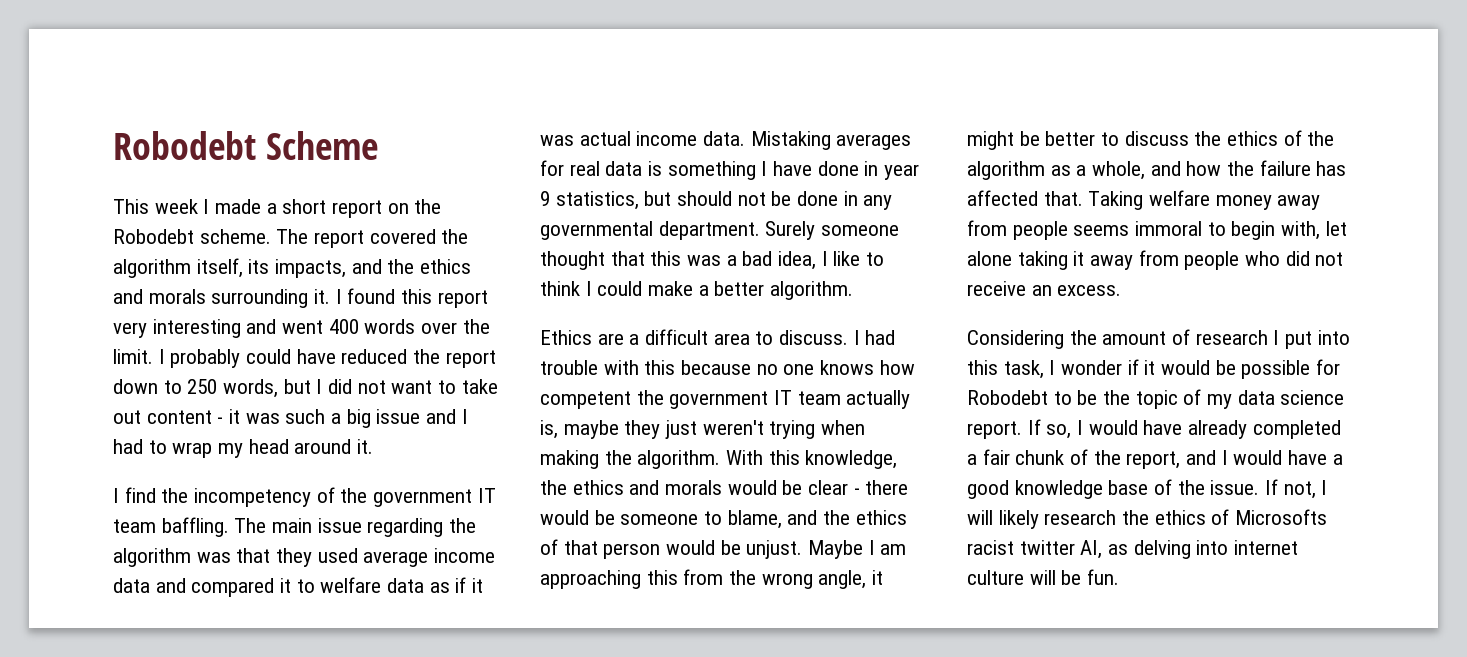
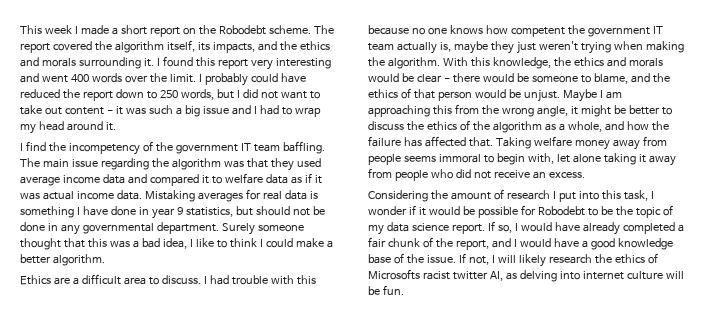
- Robodebt Scheme

